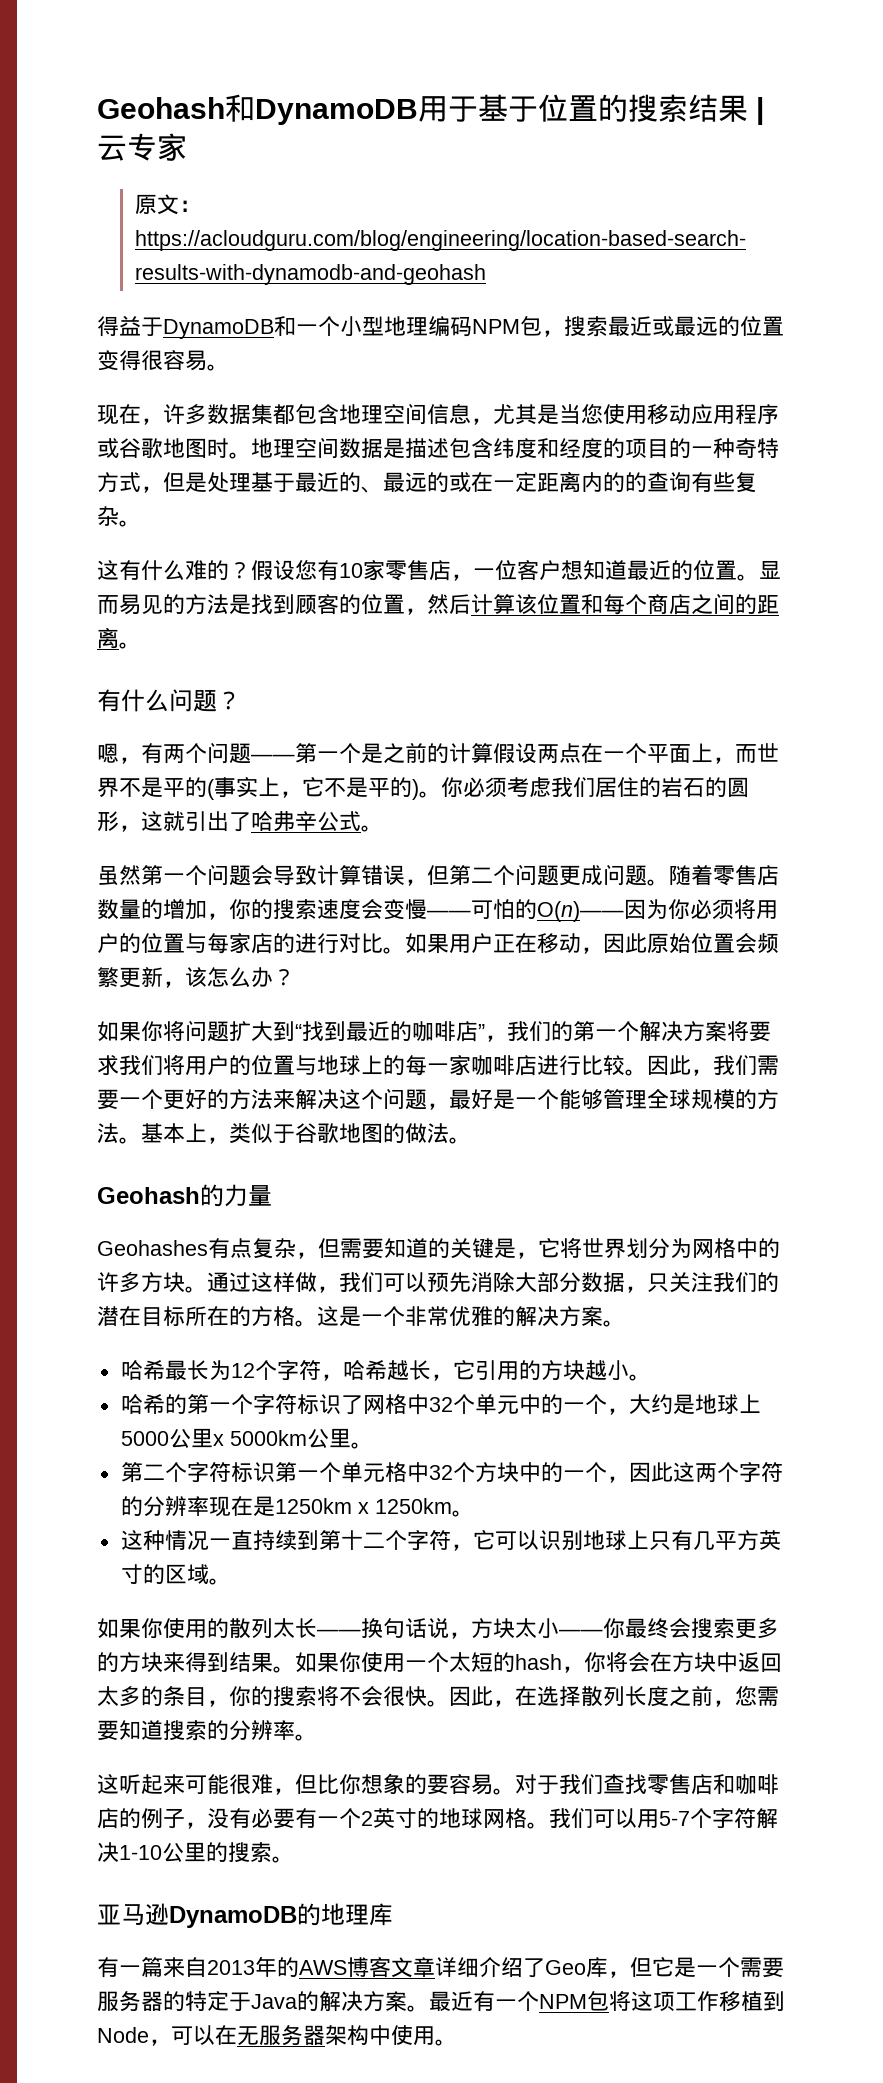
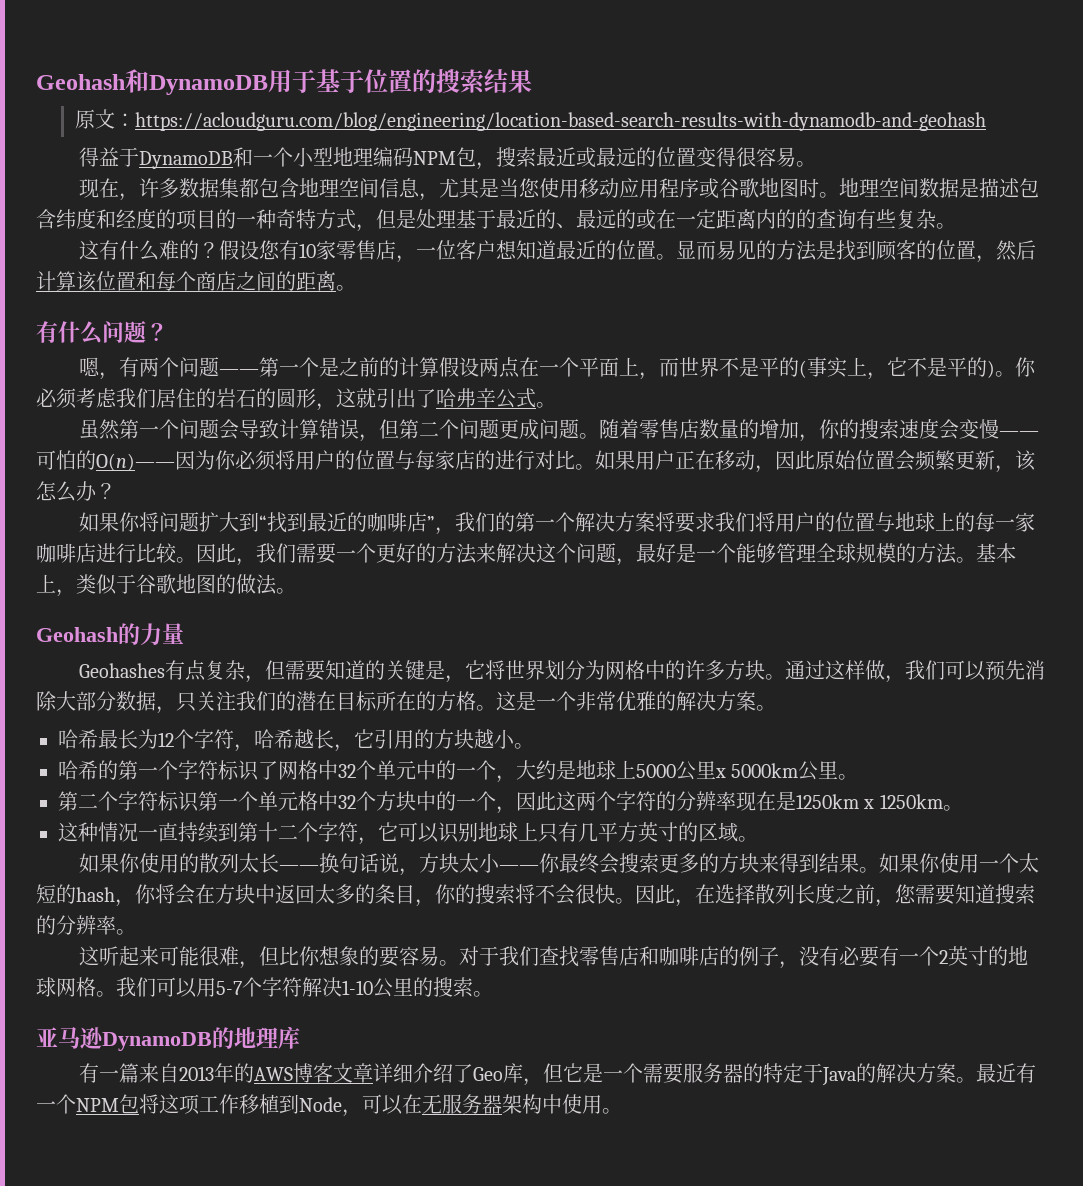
- Geohash和DynamoDB用于基于位置的搜索结果 | 云专家
+ Geohash和DynamoDB用于基于位置的搜索结果

